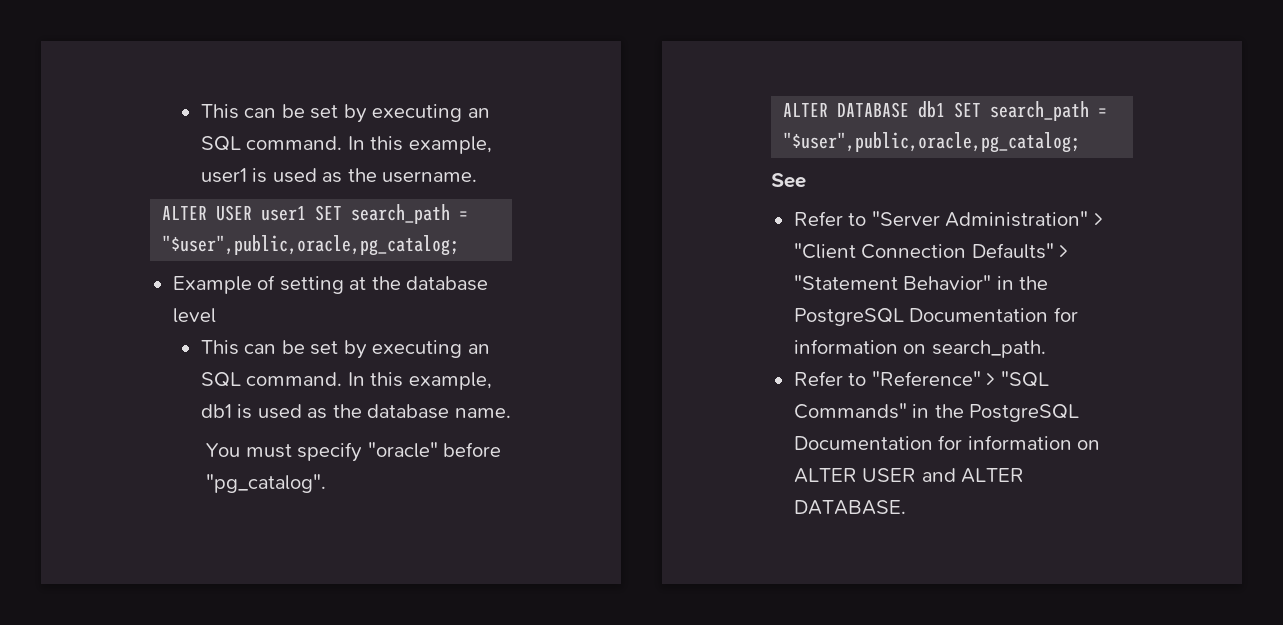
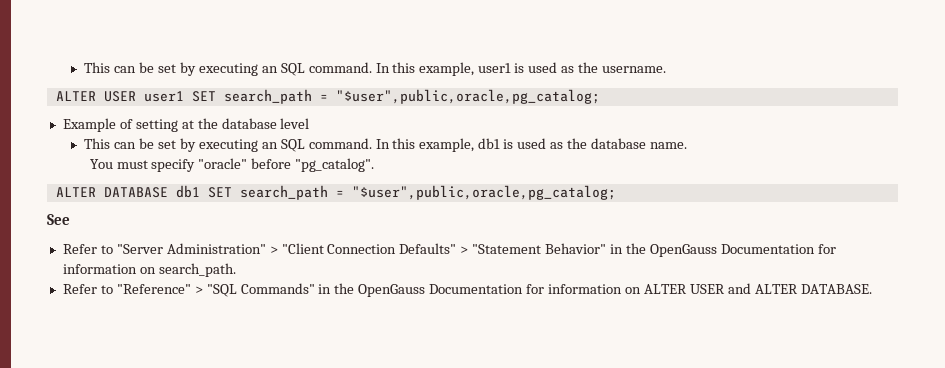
- Refer to "Server Administration" > "Client Connection Defaults" > "Statement Behavior" in the PostgreSQL Documentation for information on search_path.
+ Refer to "Server Administration" > "Client Connection Defaults" > "Statement Behavior" in the OpenGauss Documentation for information on search_path.
- Refer to "Reference" > "SQL Commands" in the PostgreSQL Documentation for information on ALTER USER and ALTER DATABASE.
+ Refer to "Reference" > "SQL Commands" in the OpenGauss Documentation for information on ALTER USER and ALTER DATABASE.

